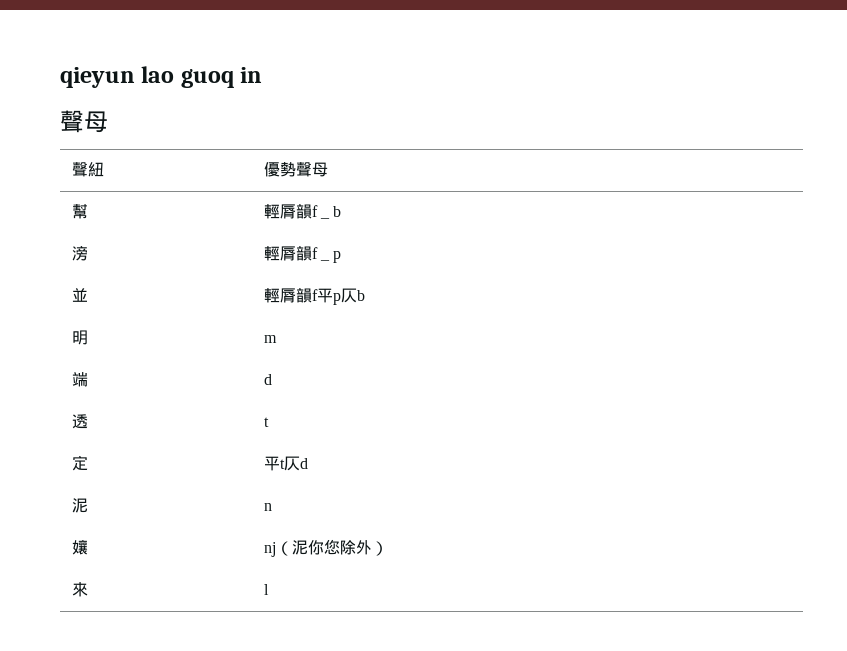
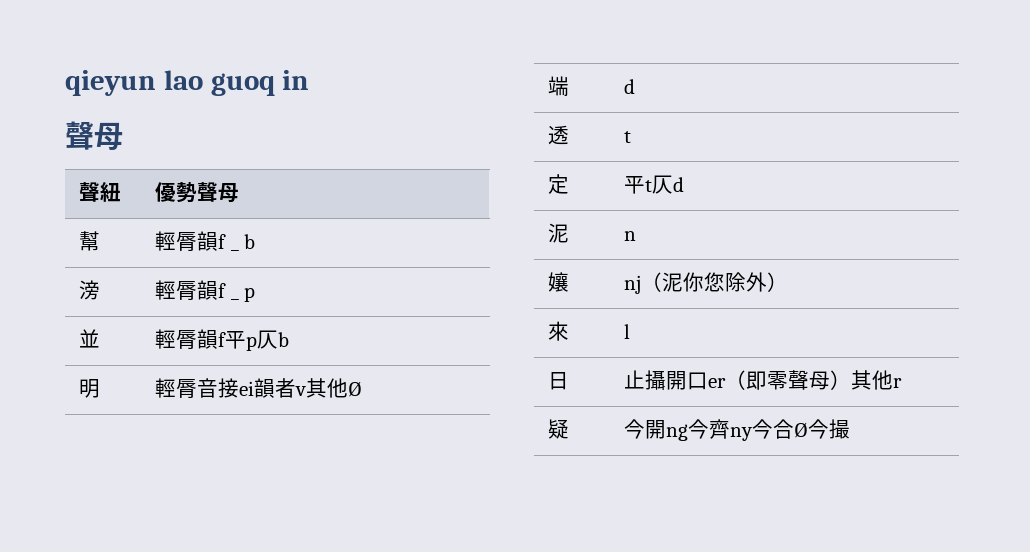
- 明 | m
+ 明 | 輕脣音接ei韻者v其他Ø
+ 日 | 止攝開口er（即零聲母）其他r
+ 疑 | 今開ng今齊ny今合Ø今撮

